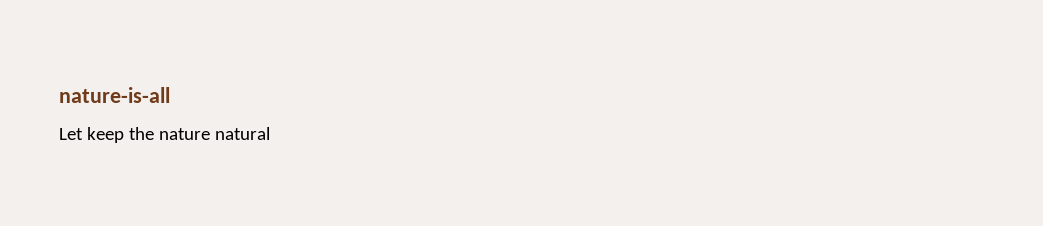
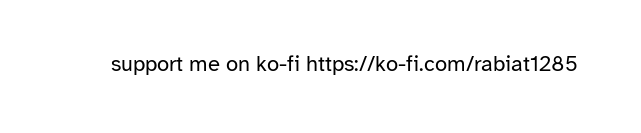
- nature-is-all
- Let keep the nature natural
+ support me on ko-fi https://ko-fi.com/rabiat1285

